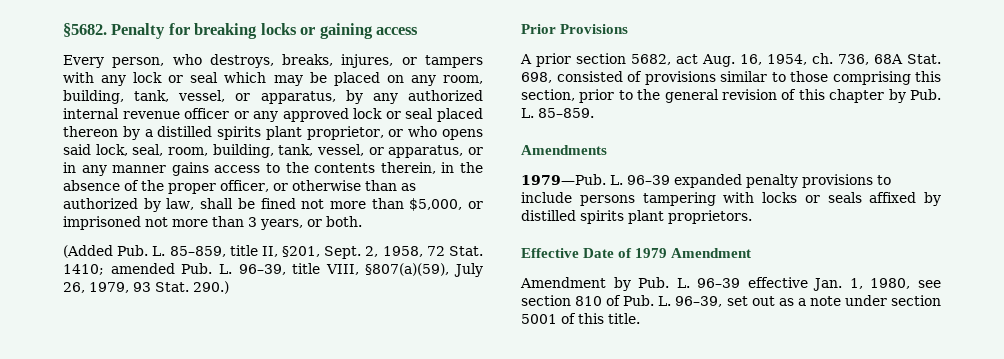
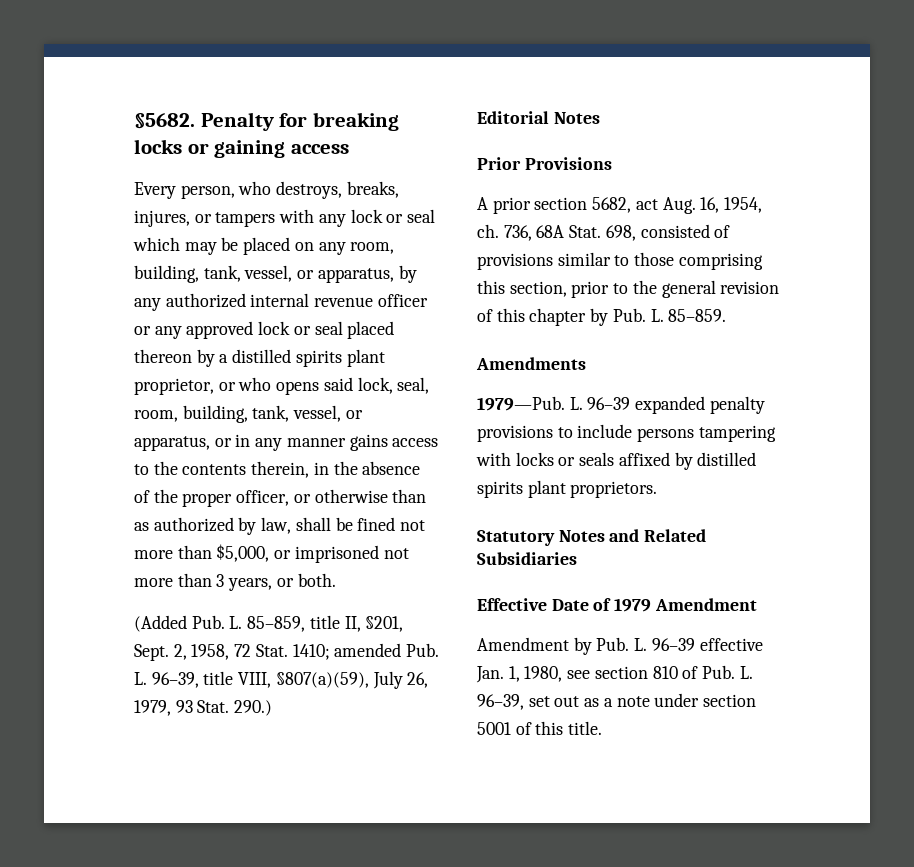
+ Editorial Notes
+ Statutory Notes and Related Subsidiaries

